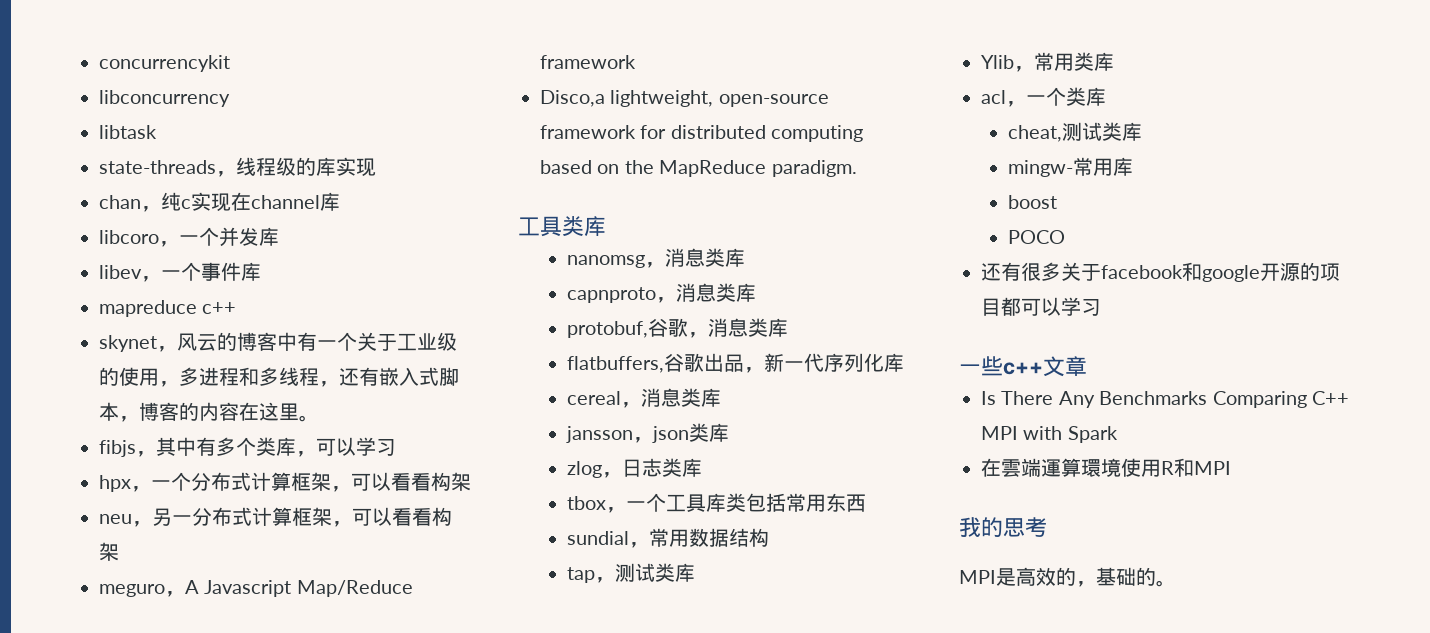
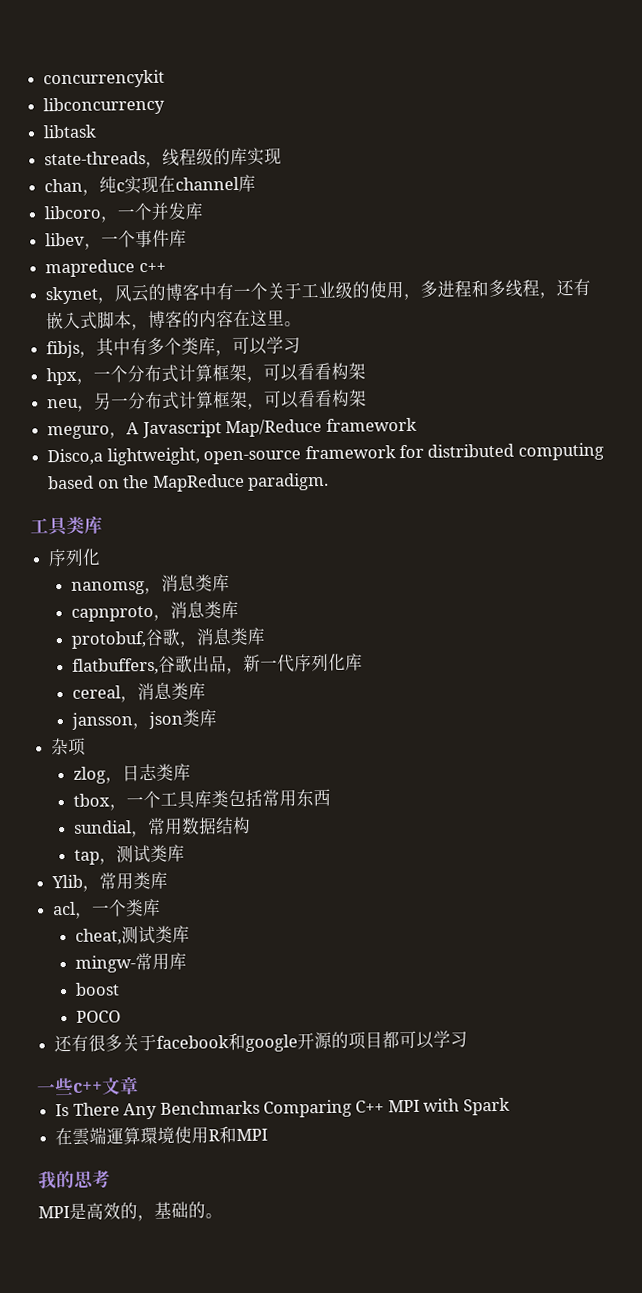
  工具类库
+ 序列化
+ 杂项

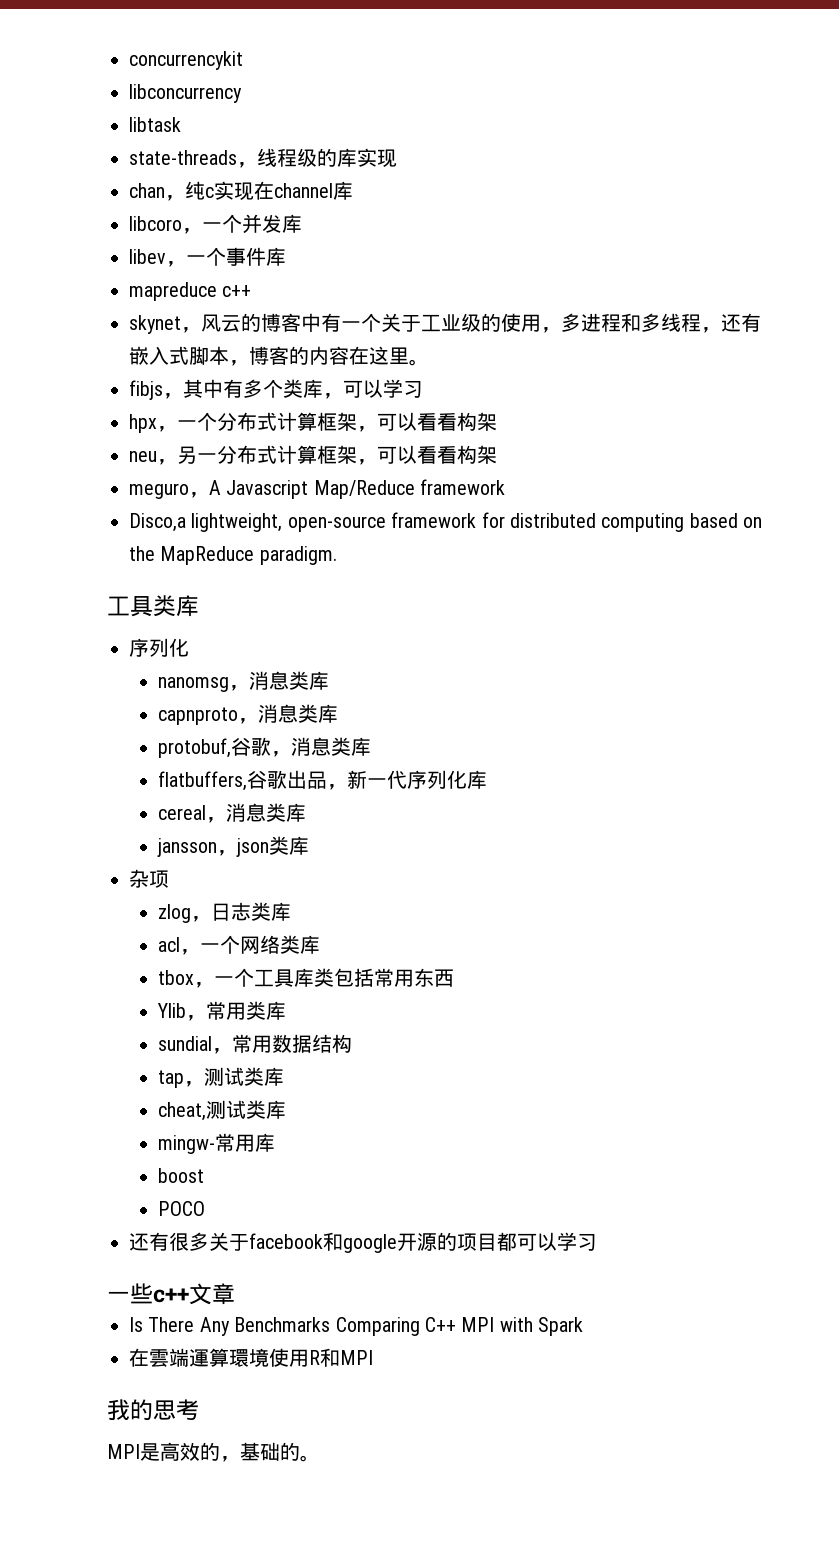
+ acl，一个网络类库
+ Ylib，常用类库
- Ylib，常用类库
- acl，一个类库

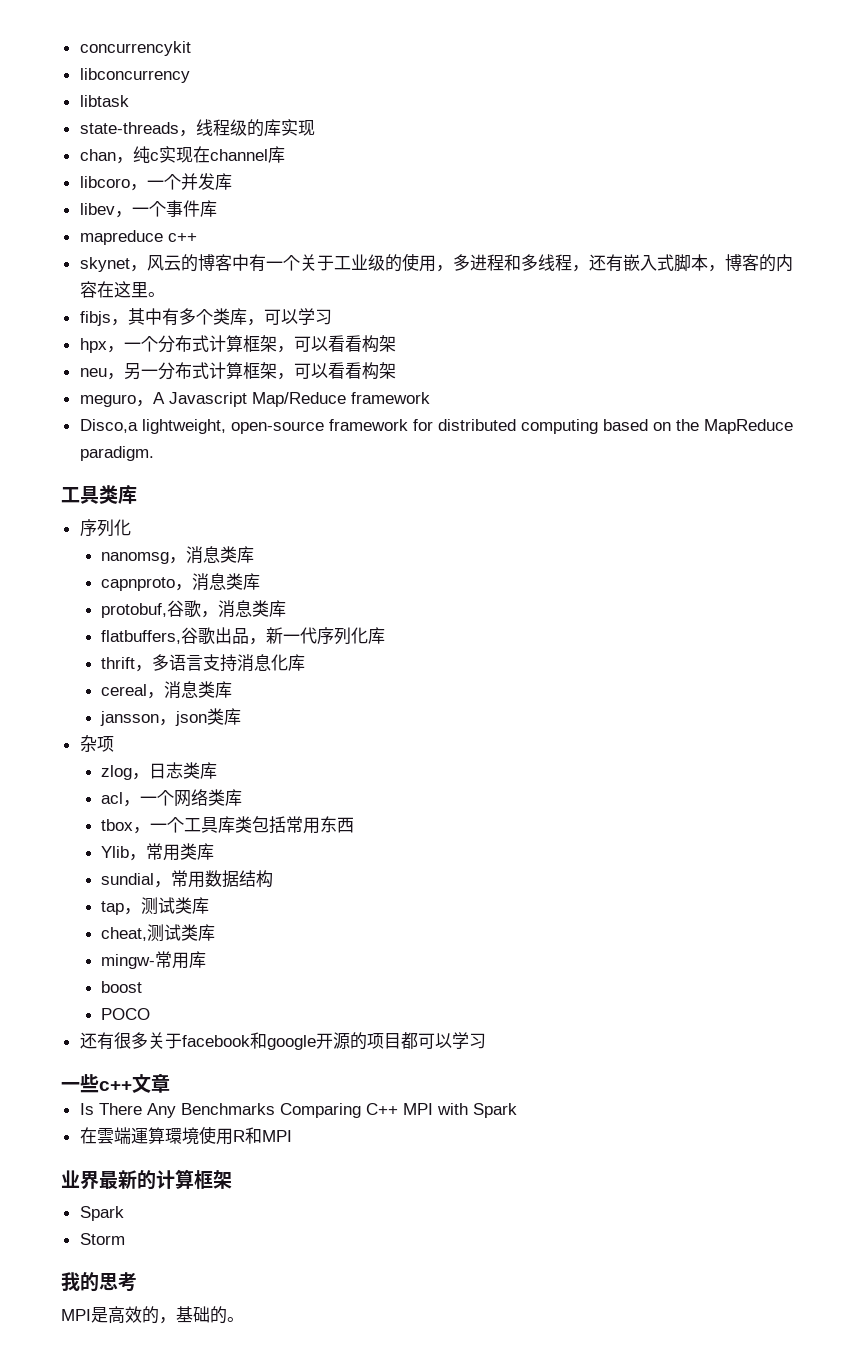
+ thrift，多语言支持消息化库
+ 业界最新的计算框架
+ Spark
+ Storm

